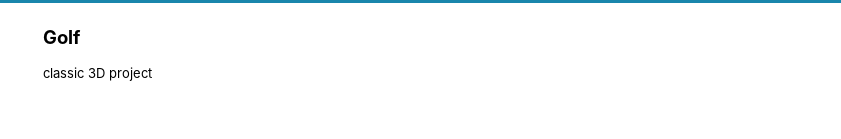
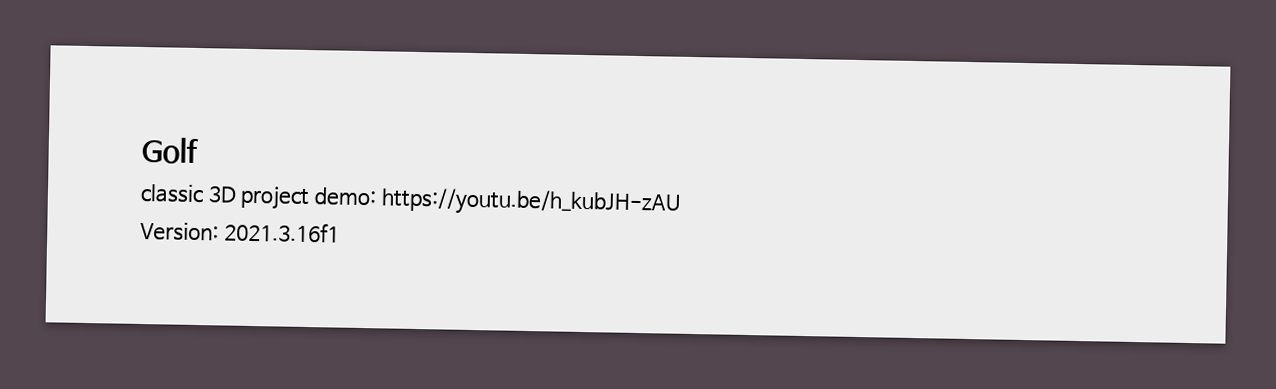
- classic 3D project
+ classic 3D project demo: https://youtu.be/h_kubJH-zAU
+ Version: 2021.3.16f1

